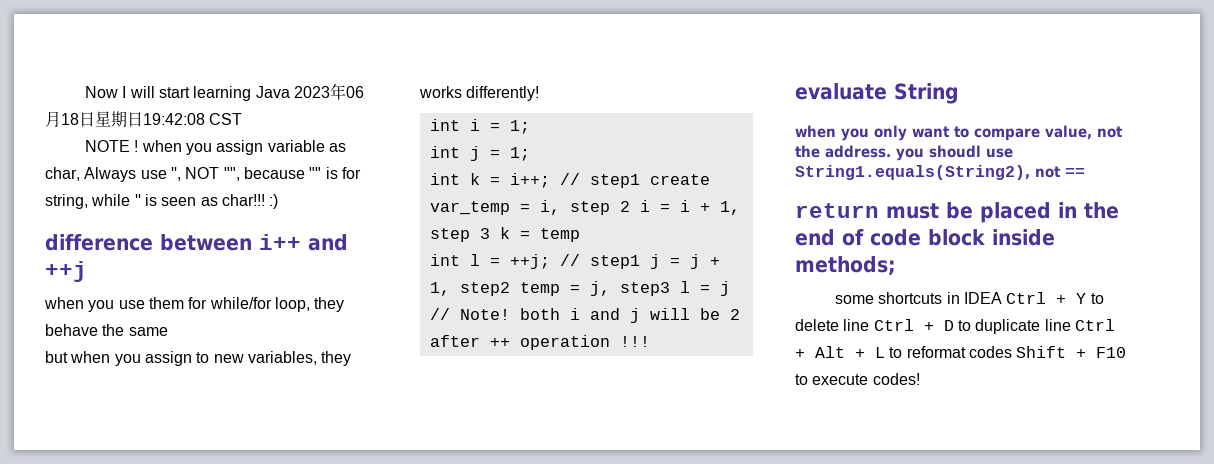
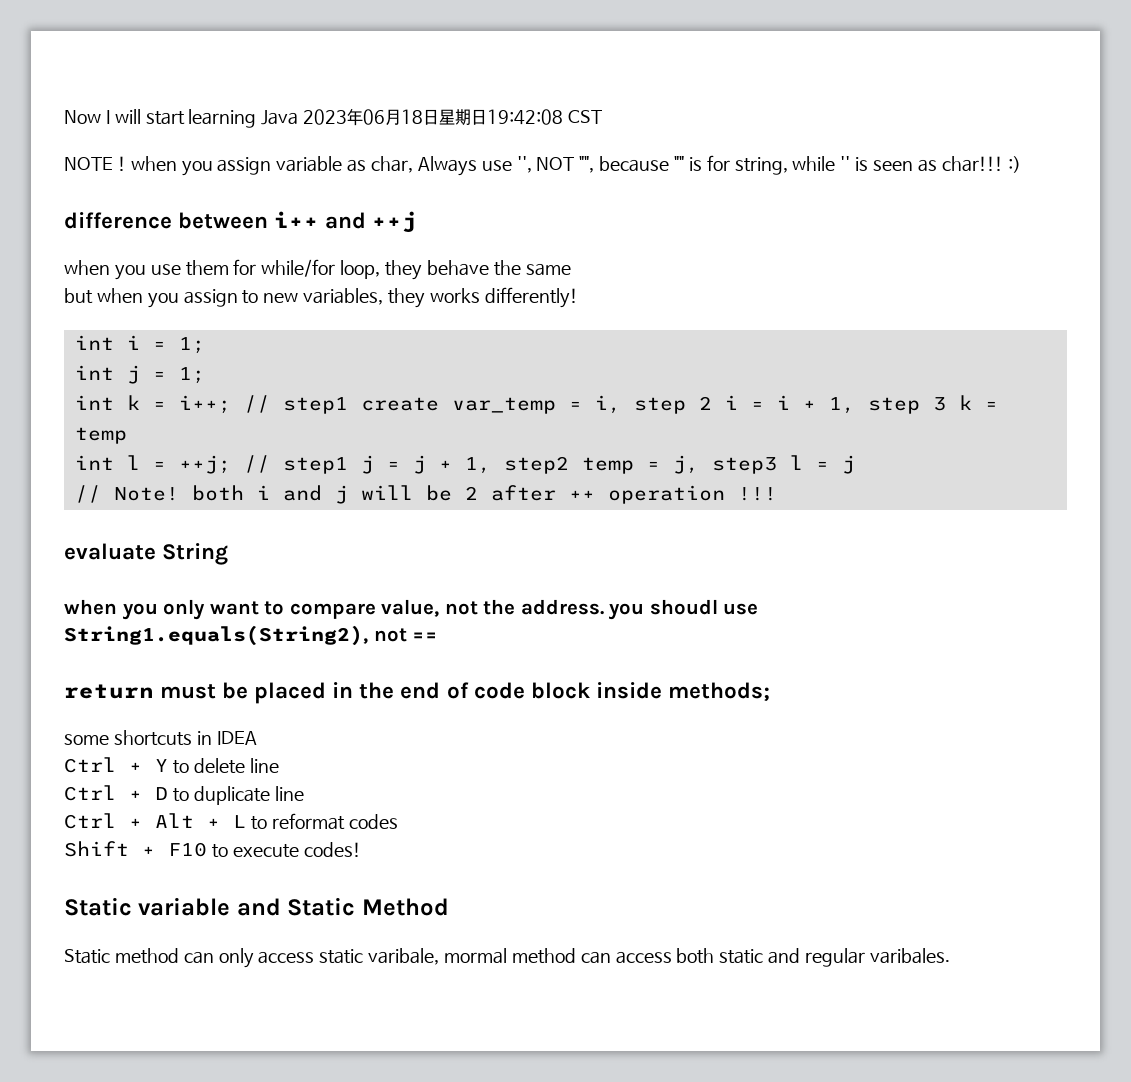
- some shortcuts in IDEA Ctrl + Y to delete line Ctrl + D to duplicate line Ctrl + Alt + L to reformat codes Shift + F10 to execute codes!
+ some shortcuts in IDEA
+ Ctrl + Y to delete line
+ Ctrl + D to duplicate line
+ Ctrl + Alt + L to reformat codes
+ Shift + F10 to execute codes!
+ Static variable and Static Method
+ Static method can only access static varibale, mormal method can access both static and regular varibales.

